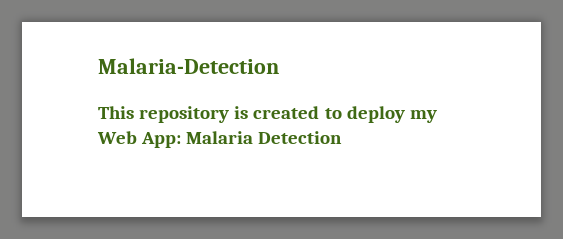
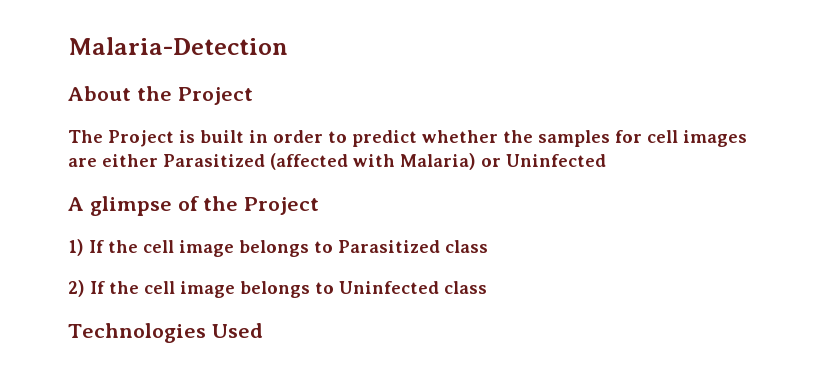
- This repository is created to deploy my Web App: Malaria Detection
+ About the Project
+ The Project is built in order to predict whether the samples for cell images are either Parasitized (affected with Malaria) or Uninfected
+ A glimpse of the Project
+ 1) If the cell image belongs to Parasitized class
+ 2) If the cell image belongs to Uninfected class
+ Technologies Used

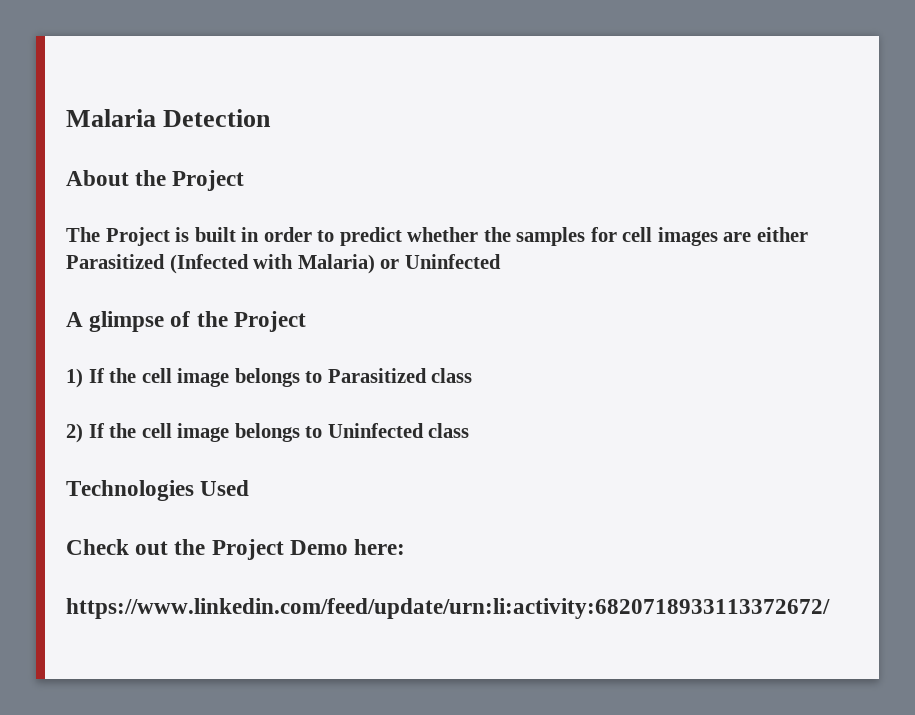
- Malaria-Detection
+ Malaria Detection
- The Project is built in order to predict whether the samples for cell images are either Parasitized (affected with Malaria) or Uninfected
+ The Project is built in order to predict whether the samples for cell images are either Parasitized (Infected with Malaria) or Uninfected
+ Check out the Project Demo here:
+ https://www.linkedin.com/feed/update/urn:li:activity:6820718933113372672/

